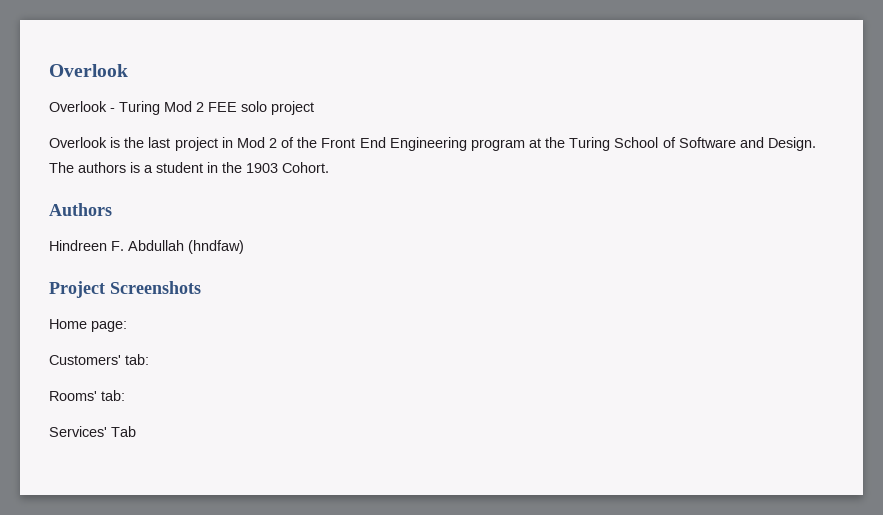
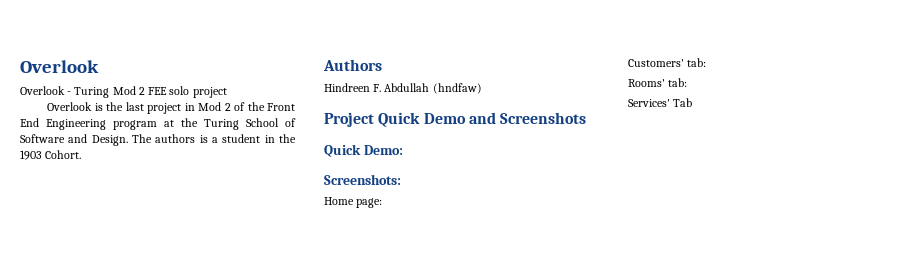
- Project Screenshots
+ Project Quick Demo and Screenshots
+ Quick Demo:
+ Screenshots:

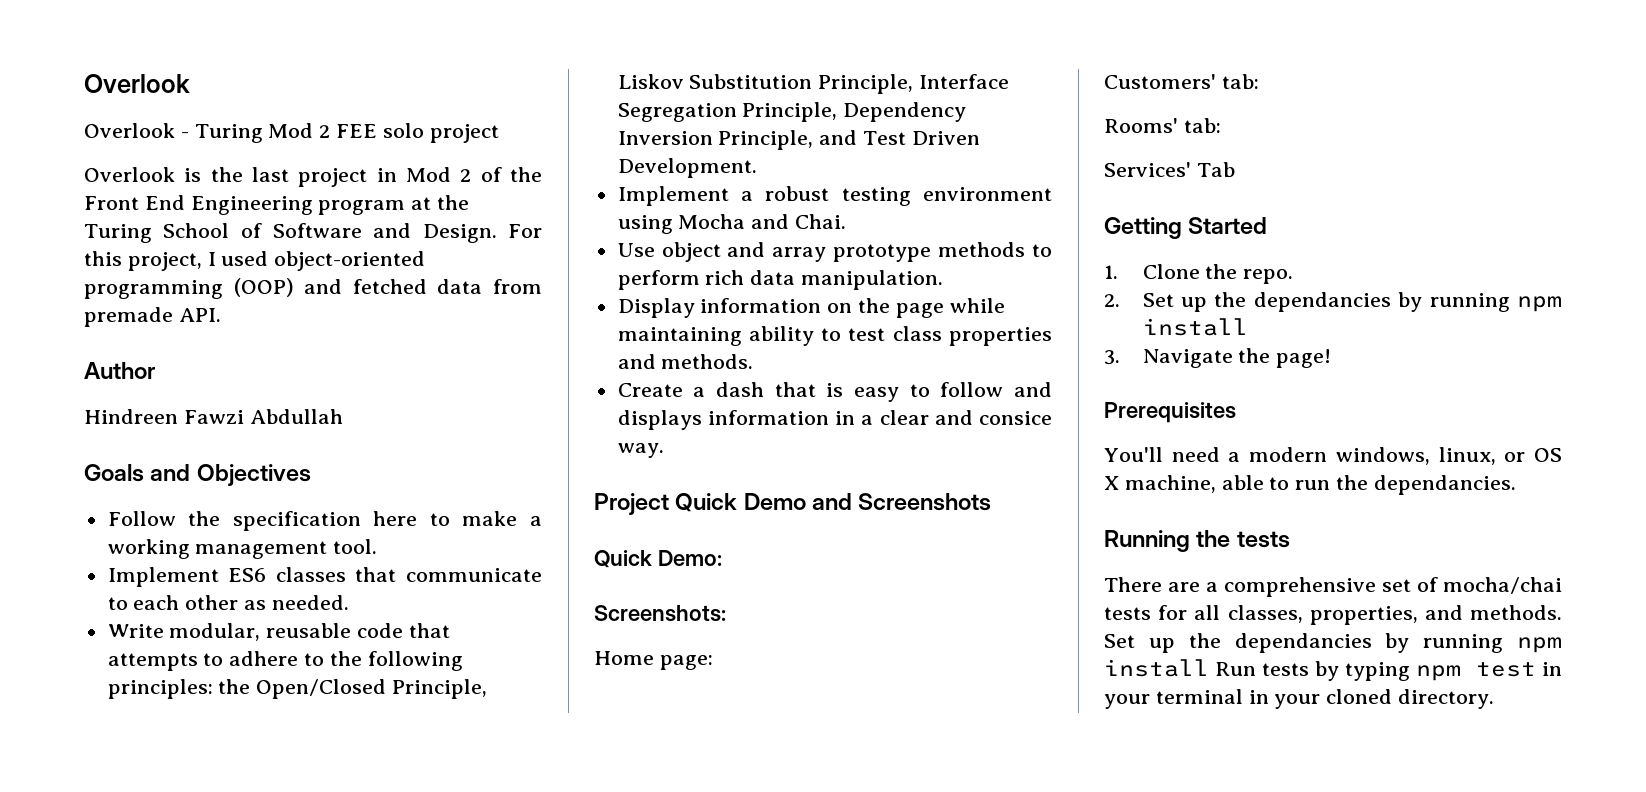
- The authors is a student in the 1903 Cohort.
- Authors
+ For this project, I used object-oriented programming (OOP) and fetched data from premade API.
+ Author
- Hindreen F. Abdullah (hndfaw)
+ Hindreen Fawzi Abdullah
+ Goals and Objectives
+ Follow the specification here to make a working management tool.
+ Implement ES6 classes that communicate to each other as needed.
+ Write modular, reusable code that attempts to adhere to the following principles: the Open/Closed Principle, Liskov Substitution Principle, Interface Segregation Principle, Dependency Inversion Principle, and Test Driven Development.
+ Implement a robust testing environment using Mocha and Chai.
+ Use object and array prototype methods to perform rich data manipulation.
+ Display information on the page while maintaining ability to test class properties and methods.
+ Create a dash that is easy to follow and displays information in a clear and consice way.
+ Getting Started
+ 1. Clone the repo.
+ 2. Set up the dependancies by running npm install
+ 3. Navigate the page!
+ Prerequisites
+ You'll need a modern windows, linux, or OS X machine, able to run the dependancies.
+ Running the tests
+ There are a comprehensive set of mocha/chai tests for all classes, properties, and methods. Set up the dependancies by running npm install Run tests by typing npm test in your terminal in your cloned directory.

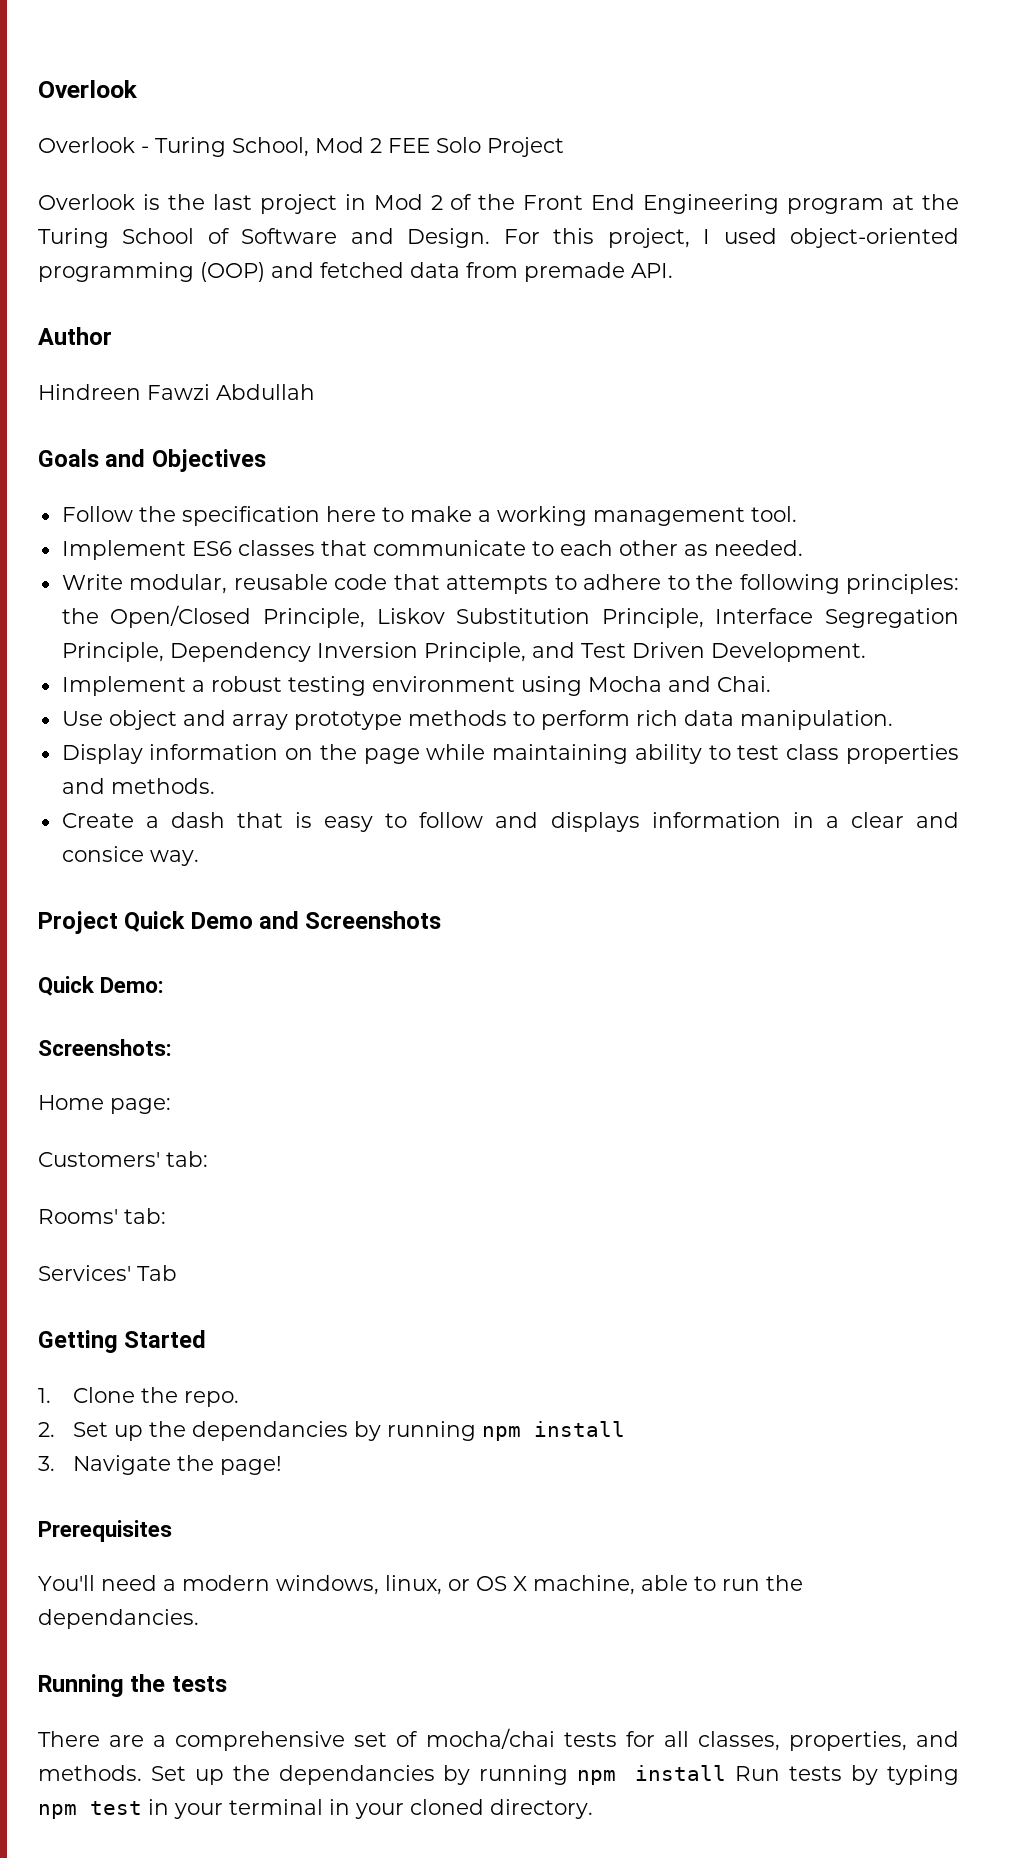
- Overlook - Turing Mod 2 FEE solo project
+ Overlook - Turing School, Mod 2 FEE Solo Project

